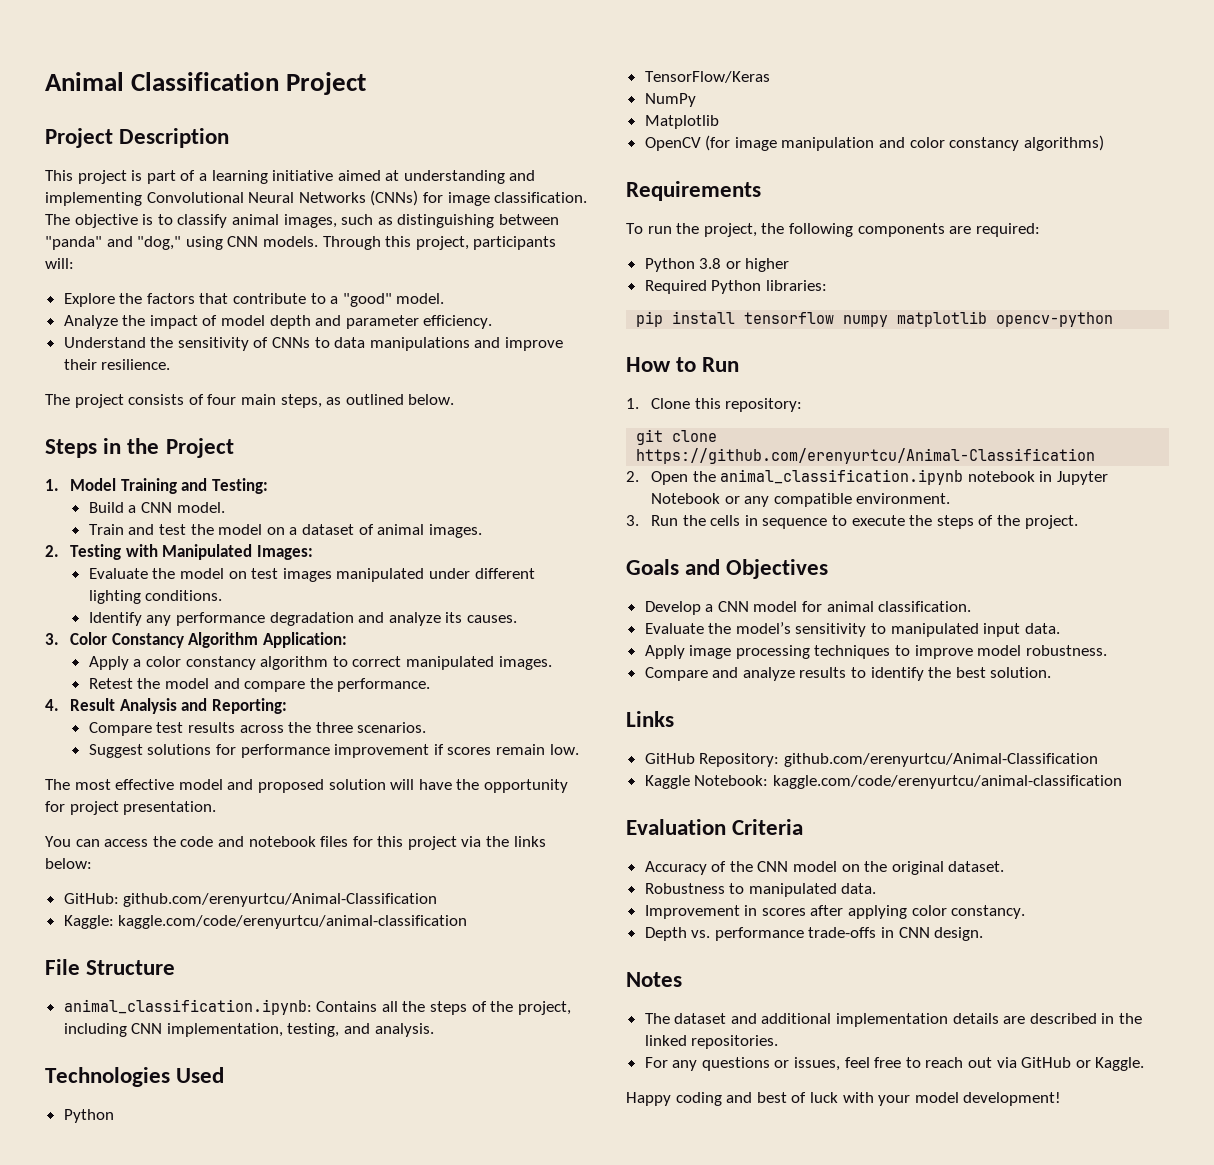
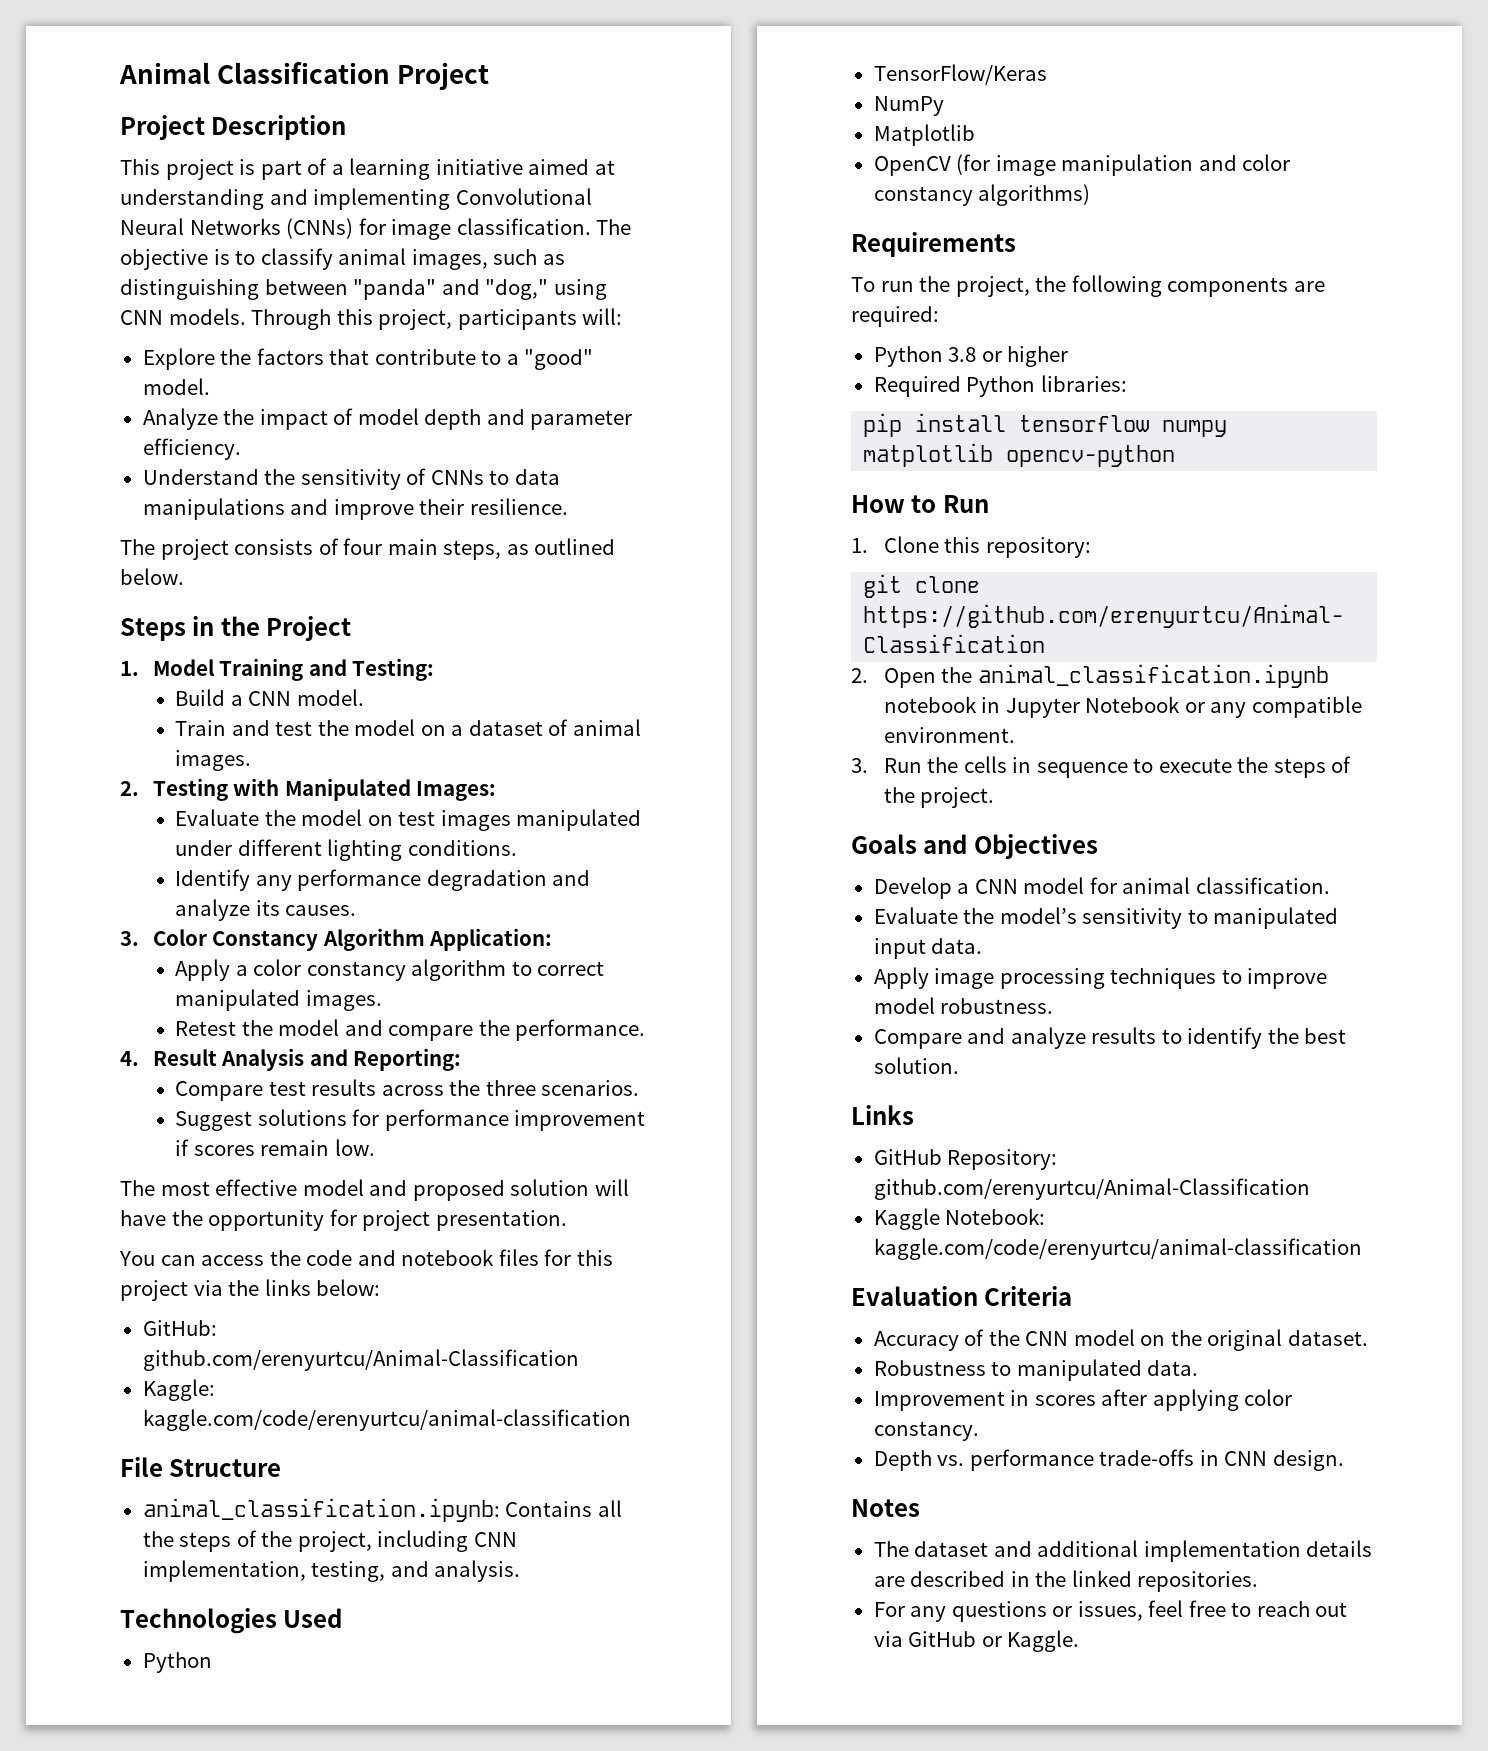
- Happy coding and best of luck with your model development!

